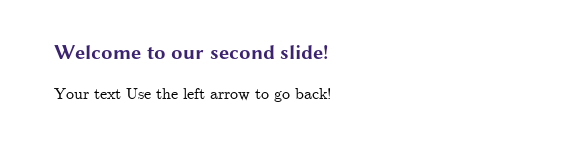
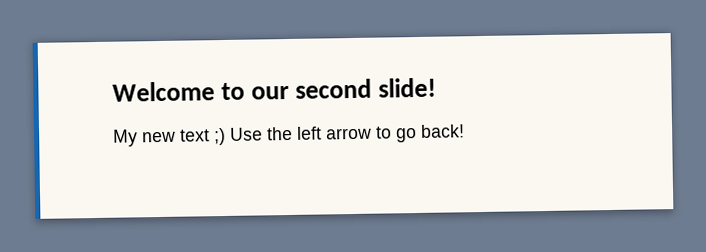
- Your text Use the left arrow to go back!
+ My new text ;) Use the left arrow to go back!

